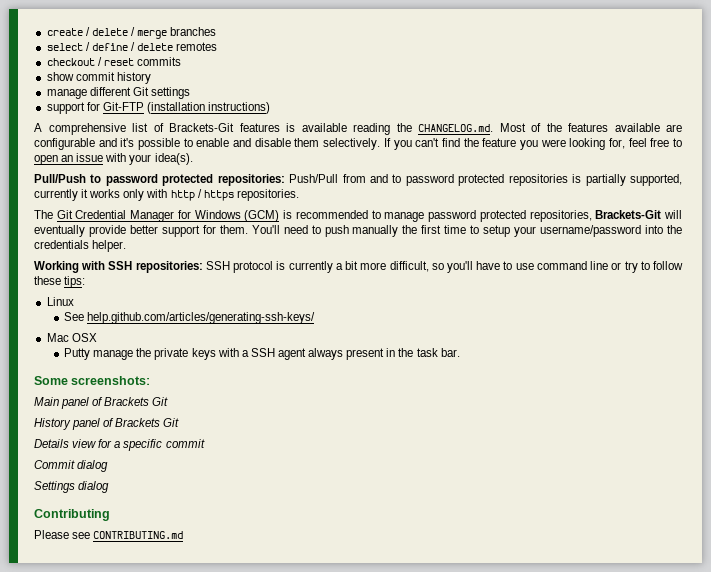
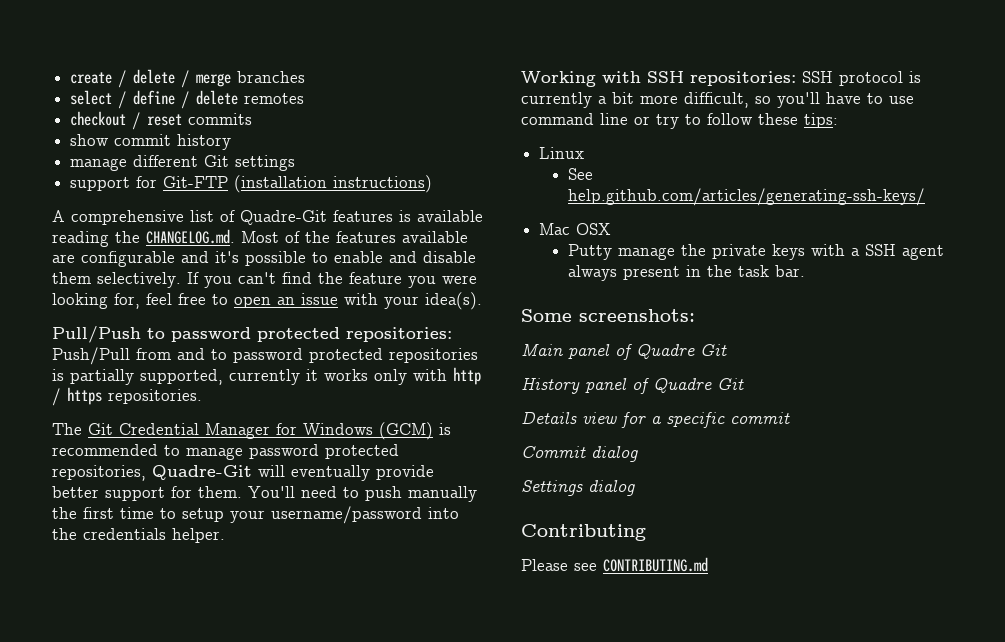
- A comprehensive list of Brackets-Git features is available reading the CHANGELOG.md. Most of the features available are configurable and it's possible to enable and disable them selectively.
+ A comprehensive list of Quadre-Git features is available reading the CHANGELOG.md. Most of the features available are configurable and it's possible to enable and disable them selectively.
- The Git Credential Manager for Windows (GCM) is recommended to manage password protected repositories, Brackets-Git will eventually provide better support for them.
+ The Git Credential Manager for Windows (GCM) is recommended to manage password protected repositories, Quadre-Git will eventually provide better support for them.
- Main panel of Brackets Git
+ Main panel of Quadre Git
- History panel of Brackets Git
+ History panel of Quadre Git

